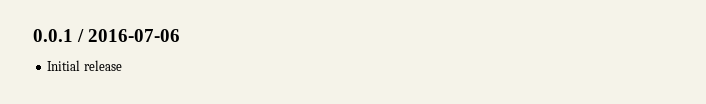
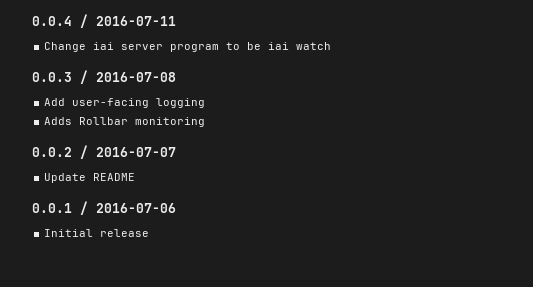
+ 0.0.4 / 2016-07-11
+ Change iai server program to be iai watch
+ 0.0.3 / 2016-07-08
+ Add user-facing logging
+ Adds Rollbar monitoring
+ 0.0.2 / 2016-07-07
+ Update README

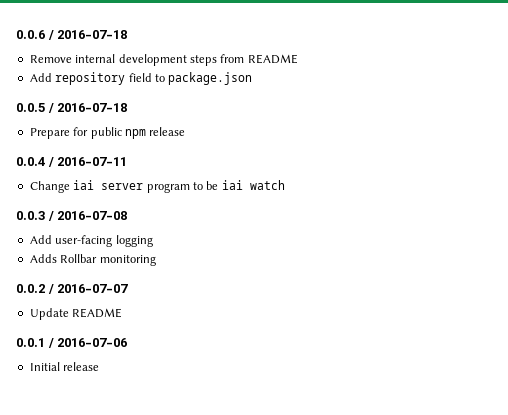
+ 0.0.6 / 2016-07-18
+ Remove internal development steps from README
+ Add repository field to package.json
+ 0.0.5 / 2016-07-18
+ Prepare for public npm release

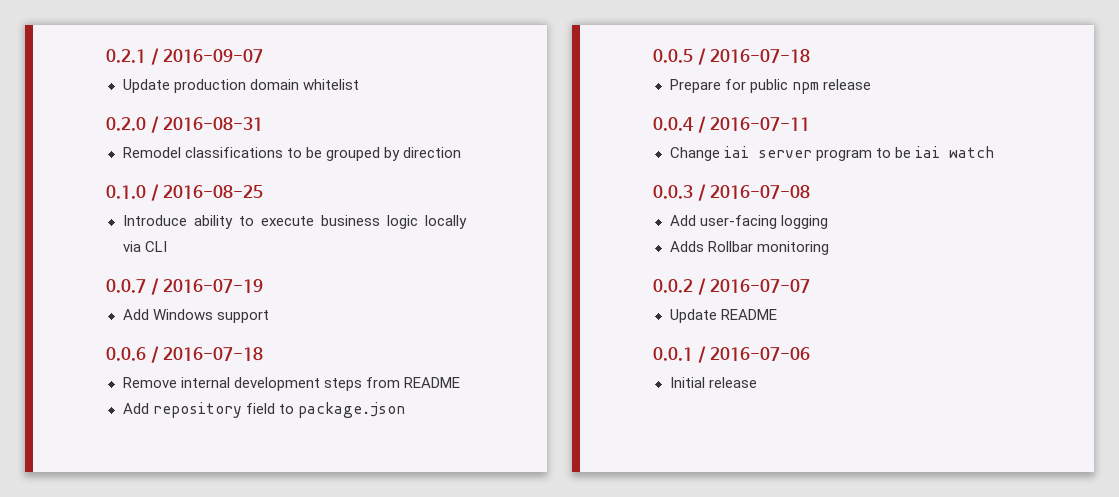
+ 0.2.1 / 2016-09-07
+ Update production domain whitelist
+ 0.2.0 / 2016-08-31
+ Remodel classifications to be grouped by direction
+ 0.1.0 / 2016-08-25
+ Introduce ability to execute business logic locally via CLI
+ 0.0.7 / 2016-07-19
+ Add Windows support

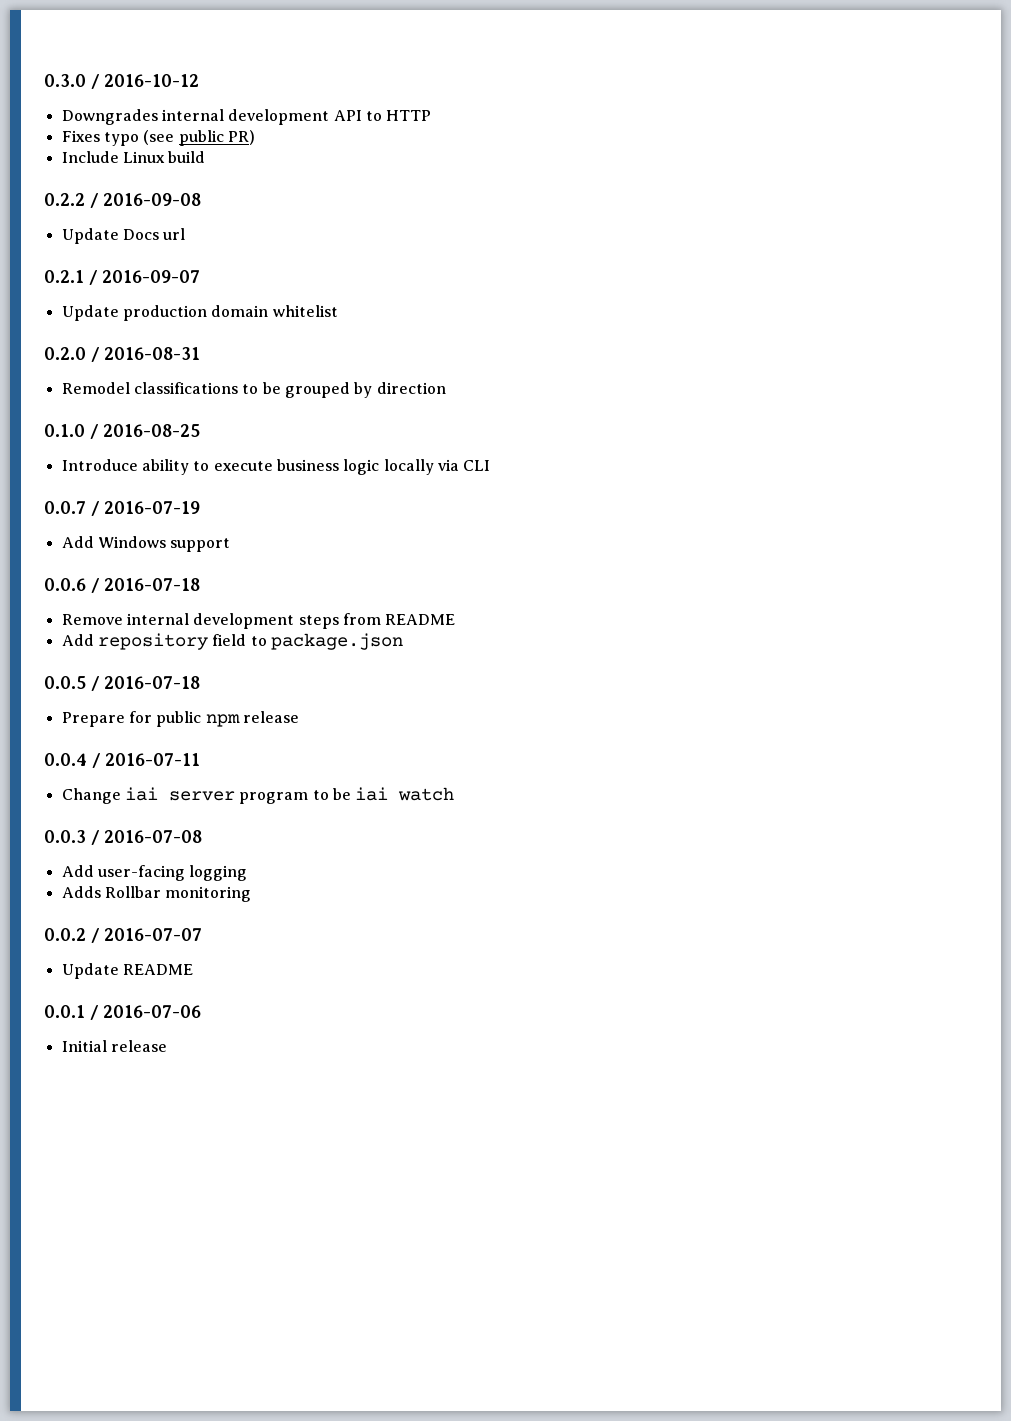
+ 0.3.0 / 2016-10-12
+ Downgrades internal development API to HTTP
+ Fixes typo (see public PR)
+ Include Linux build
+ 0.2.2 / 2016-09-08
+ Update Docs url

